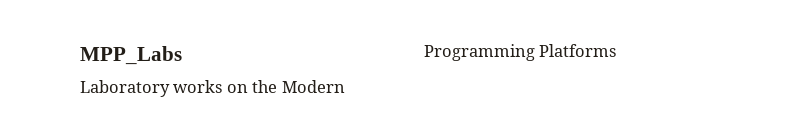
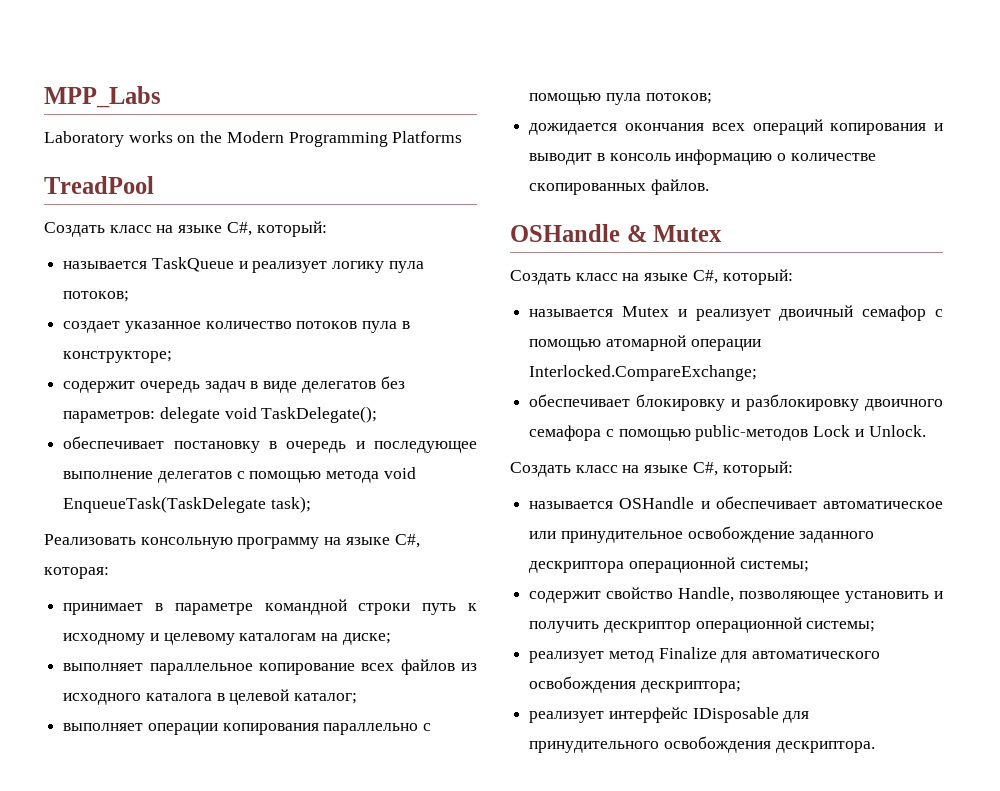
+ TreadPool
+ Создать класс на языке C#, который:
+ называется TaskQueue и реализует логику пула потоков;
+ создает указанное количество потоков пула в конструкторе;
+ содержит очередь задач в виде делегатов без параметров: delegate void TaskDelegate();
+ обеспечивает постановку в очередь и последующее выполнение делегатов с помощью метода void EnqueueTask(TaskDelegate task);
+ Реализовать консольную программу на языке C#, которая:
+ принимает в параметре командной строки путь к исходному и целевому каталогам на диске;
+ выполняет параллельное копирование всех файлов из исходного каталога в целевой каталог;
+ выполняет операции копирования параллельно с помощью пула потоков;
+ дожидается окончания всех операций копирования и выводит в консоль информацию о количестве скопированных файлов.
+ OSHandle & Mutex
+ Создать класс на языке C#, который:
+ называется Mutex и реализует двоичный семафор с помощью атомарной операции Interlocked.CompareExchange;
+ обеспечивает блокировку и разблокировку двоичного семафора с помощью public-методов Lock и Unlock.
+ Создать класс на языке C#, который:
+ называется OSHandle и обеспечивает автоматическое или принудительное освобождение заданного дескриптора операционной системы;
+ содержит свойство Handle, позволяющее установить и получить дескриптор операционной системы;
+ реализует метод Finalize для автоматического освобождения дескриптора;
+ реализует интерфейс IDisposable для принудительного освобождения дескриптора.

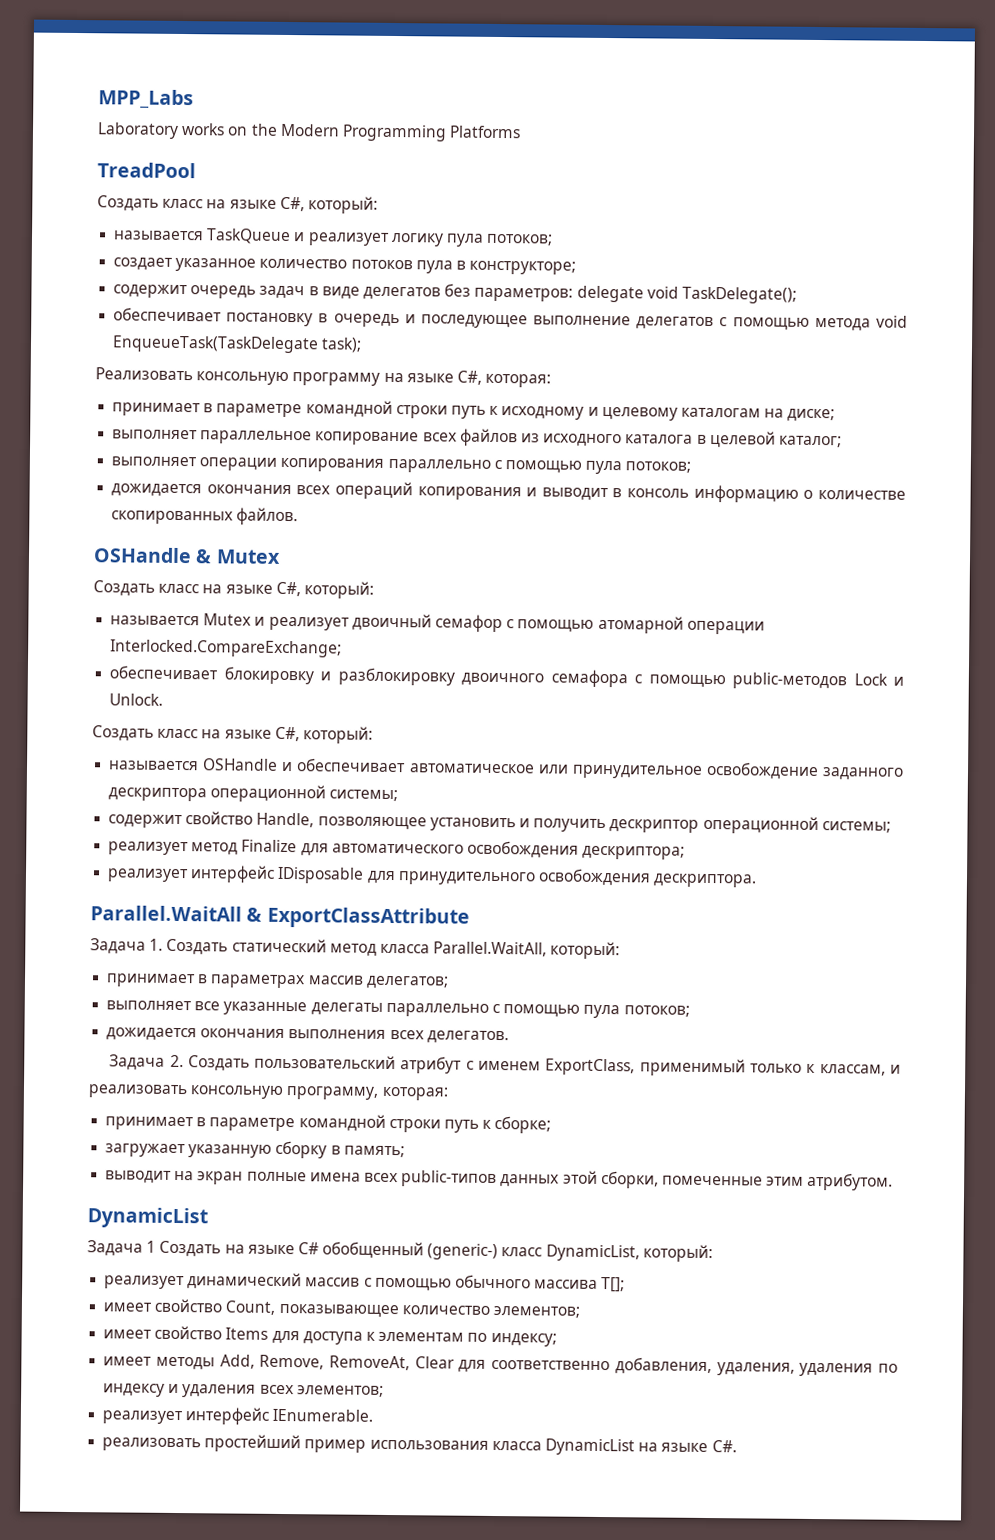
+ Parallel.WaitAll & ExportClassAttribute
+ Задача 1. Создать статический метод класса Parallel.WaitAll, который:
+ принимает в параметрах массив делегатов;
+ выполняет все указанные делегаты параллельно с помощью пула потоков;
+ дожидается окончания выполнения всех делегатов.
+ Задача 2. Создать пользовательский атрибут с именем ExportClass, применимый только к классам, и реализовать консольную программу, которая:
+ принимает в параметре командной строки путь к сборке;
+ загружает указанную сборку в память;
+ выводит на экран полные имена всех public-типов данных этой сборки, помеченные этим атрибутом.
+ DynamicList
+ Задача 1 Создать на языке C# обобщенный (generic-) класс DynamicList, который:
+ реализует динамический массив с помощью обычного массива T[];
+ имеет свойство Count, показывающее количество элементов;
+ имеет свойство Items для доступа к элементам по индексу;
+ имеет методы Add, Remove, RemoveAt, Clear для соответственно добавления, удаления, удаления по индексу и удаления всех элементов;
+ реализует интерфейс IEnumerable.
+ реализовать простейший пример использования класса DynamicList на языке C#.

